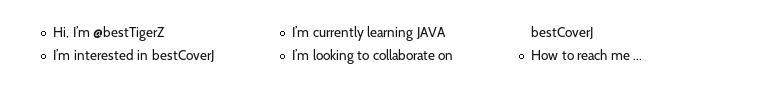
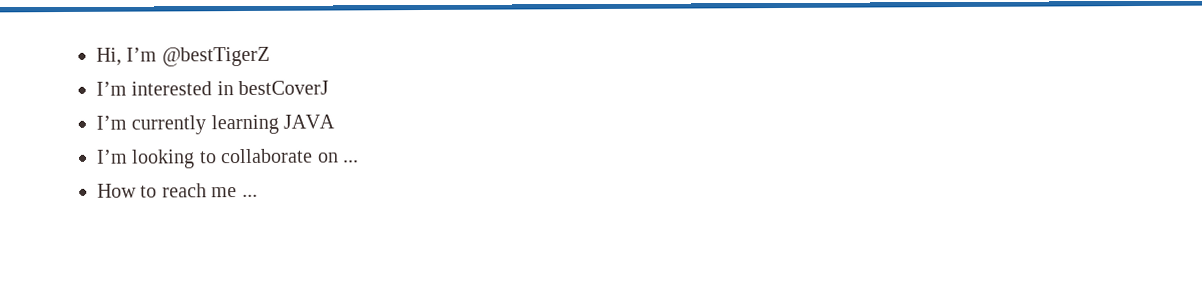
- I’m looking to collaborate on bestCoverJ
+ I’m looking to collaborate on ...

